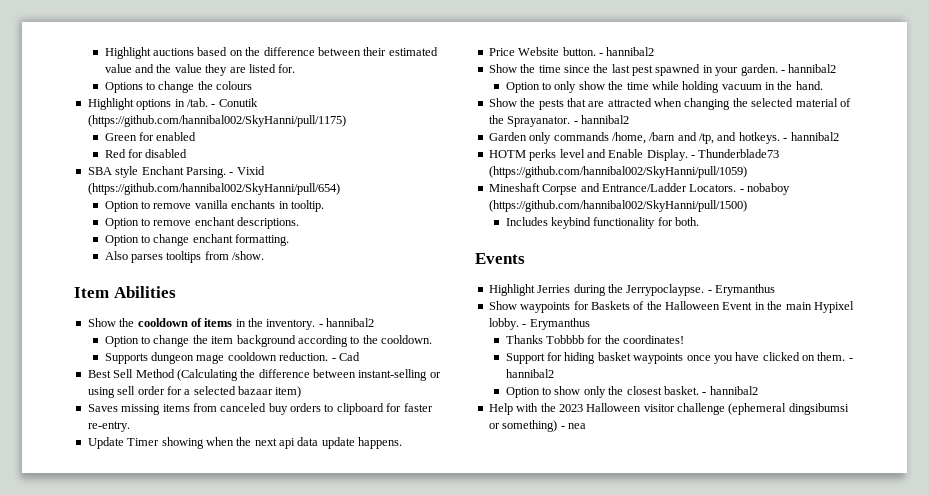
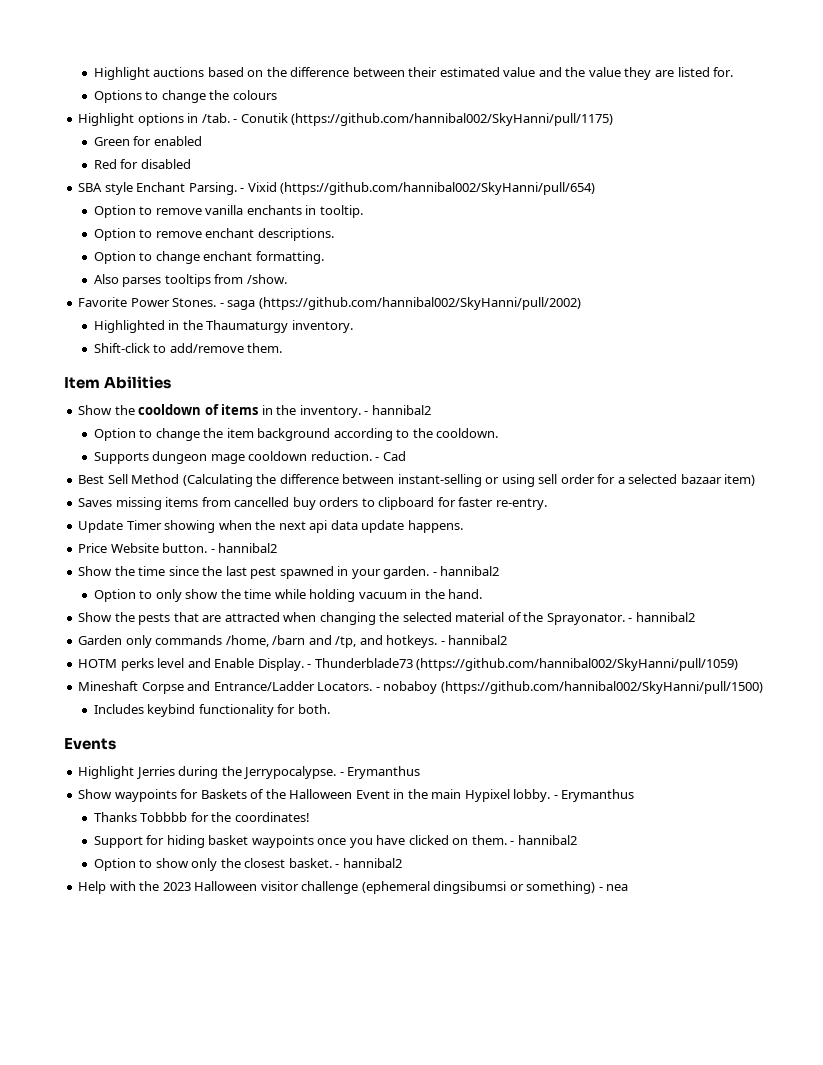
+ Favorite Power Stones. - saga (https://github.com/hannibal002/SkyHanni/pull/2002)
+ Highlighted in the Thaumaturgy inventory.
+ Shift-click to add/remove them.
- Saves missing items from canceled buy orders to clipboard for faster re-entry.
+ Saves missing items from cancelled buy orders to clipboard for faster re-entry.
- Show the pests that are attracted when changing the selected material of the Sprayanator.
+ Show the pests that are attracted when changing the selected material of the Sprayonator.
- Highlight Jerries during the Jerrypoclaypse.
+ Highlight Jerries during the Jerrypocalypse.

